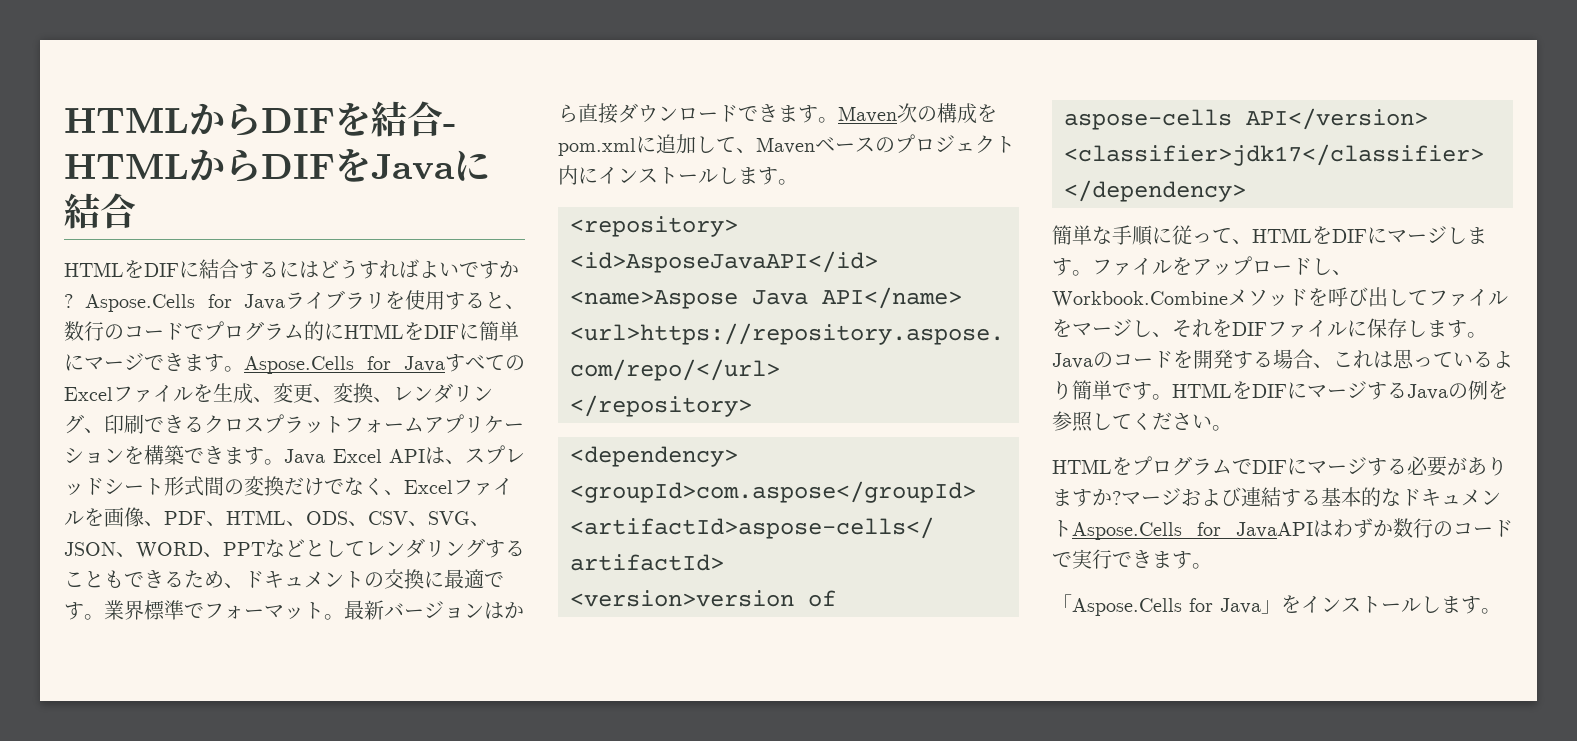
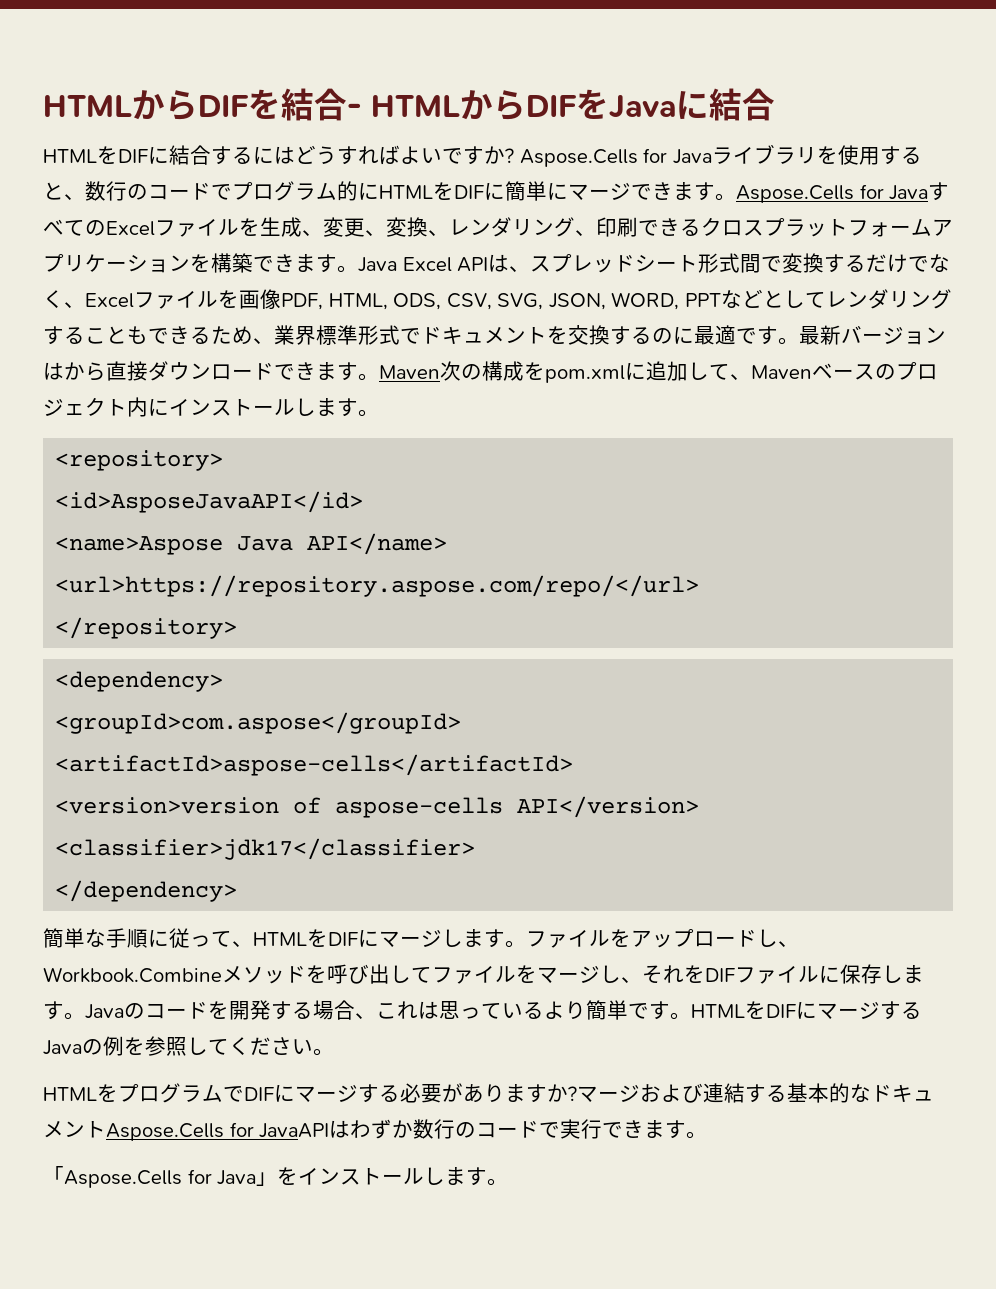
- Java Excel APIは、スプレッドシート形式間の変換だけでなく、Excelファイルを画像、PDF、HTML、ODS、CSV、SVG、JSON、WORD、PPTなどとしてレンダリングすることもできるため、ドキュメントの交換に最適です。業界標準でフォーマット。
+ Java Excel APIは、スプレッドシート形式間で変換するだけでなく、Excelファイルを画像PDF, HTML, ODS, CSV, SVG, JSON, WORD, PPTなどとしてレンダリングすることもできるため、業界標準形式でドキュメントを交換するのに最適です。

